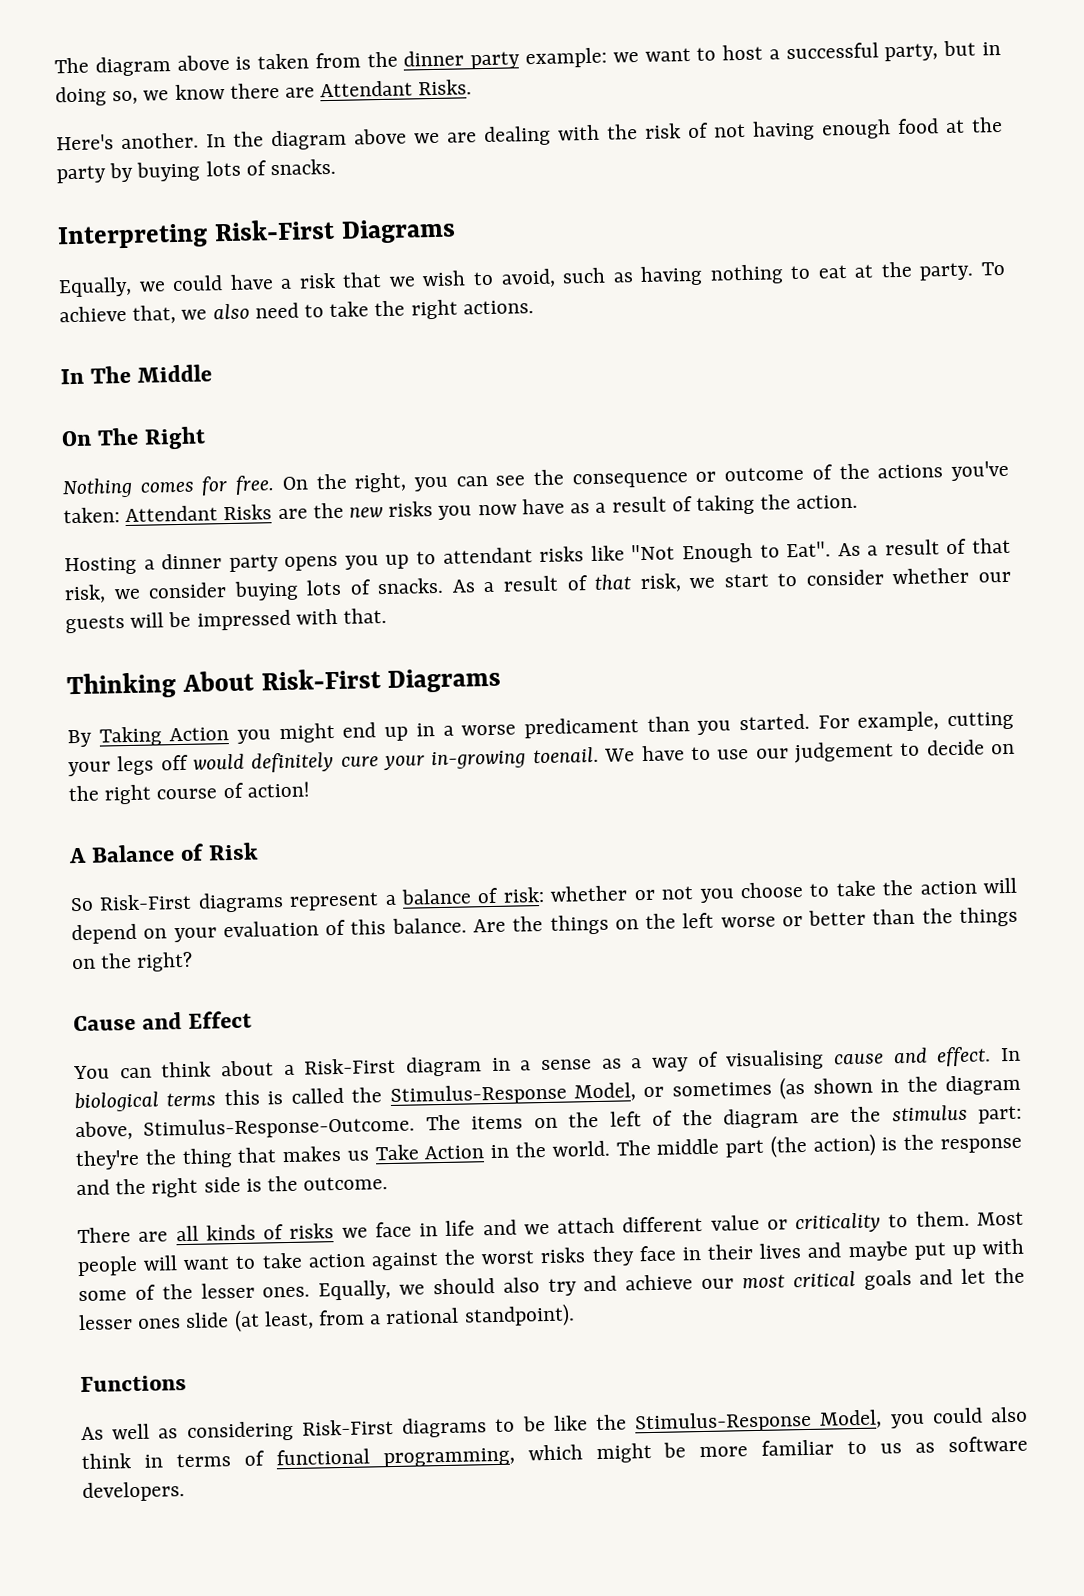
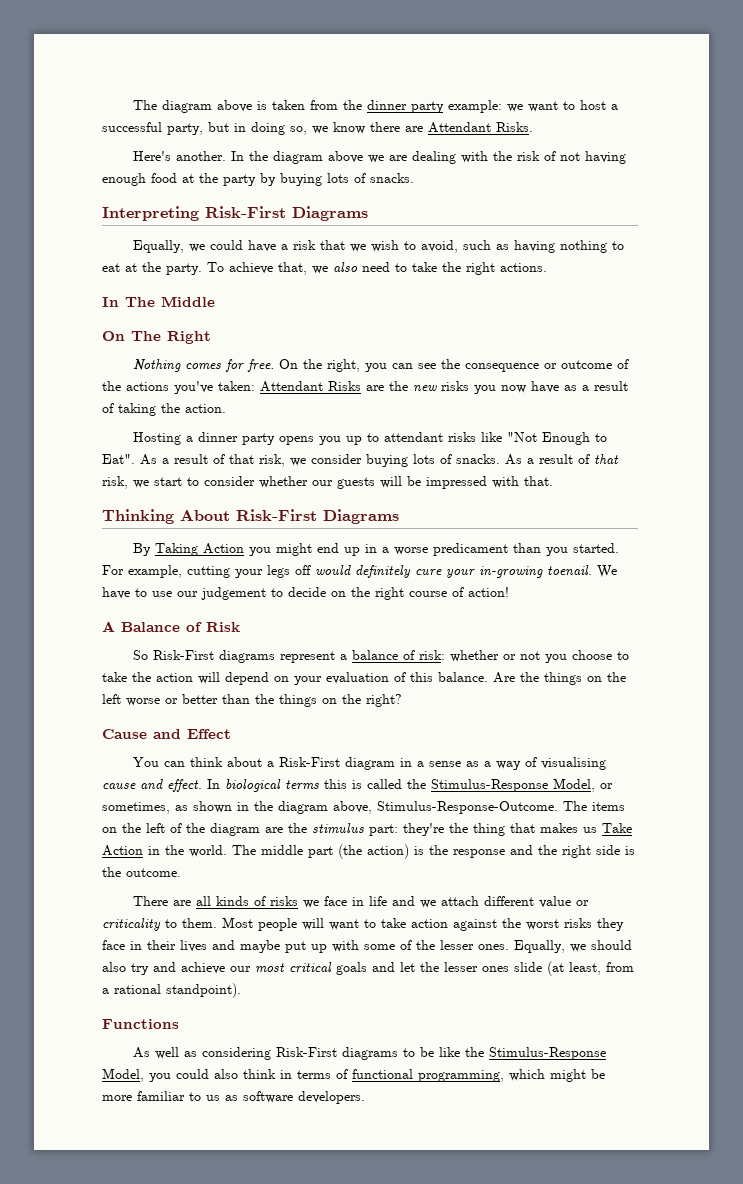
- In biological terms this is called the Stimulus-Response Model, or sometimes (as shown in the diagram above, Stimulus-Response-Outcome.
+ In biological terms this is called the Stimulus-Response Model, or sometimes, as shown in the diagram above, Stimulus-Response-Outcome.

